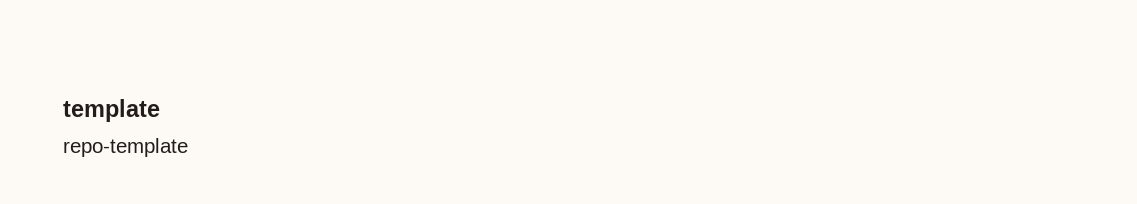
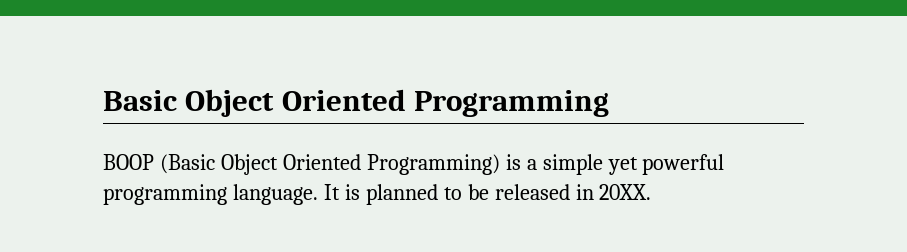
- template
- repo-template
+ Basic Object Oriented Programming
+ BOOP (Basic Object Oriented Programming) is a simple yet powerful programming language. It is planned to be released in 20XX.

